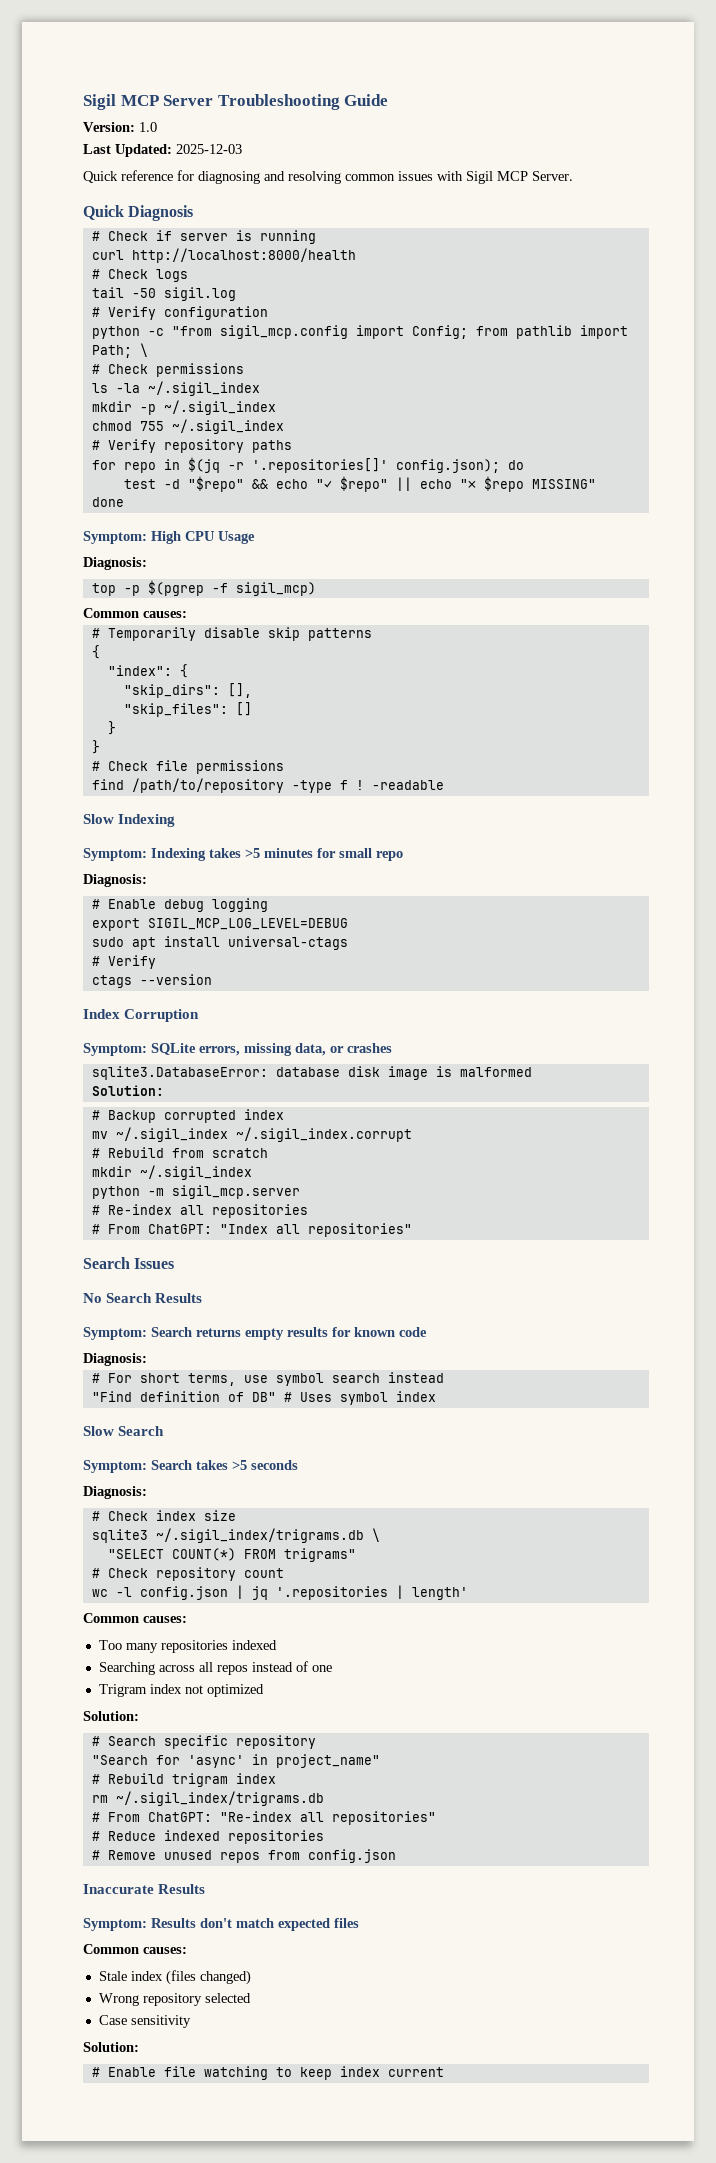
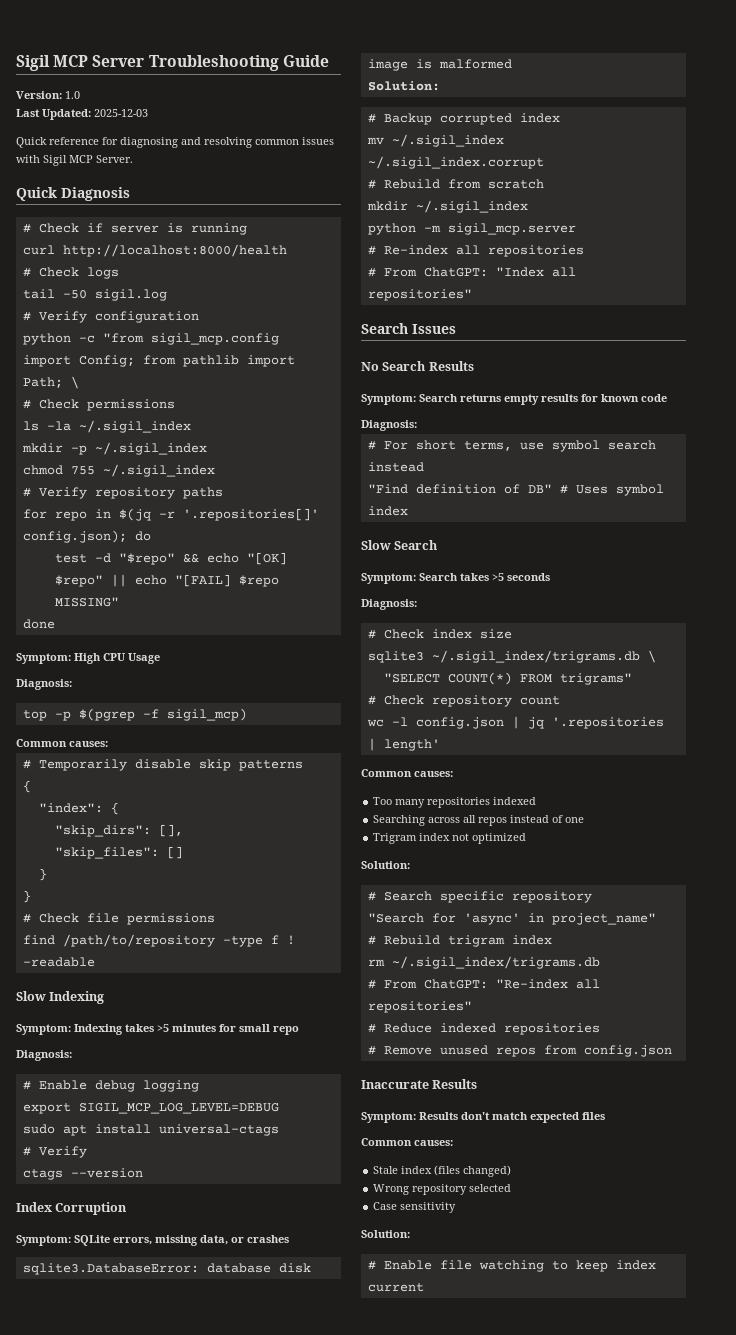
- test -d "$repo" && echo "✓ $repo" || echo "✗ $repo MISSING"
+ test -d "$repo" && echo "[OK] $repo" || echo "[FAIL] $repo MISSING"

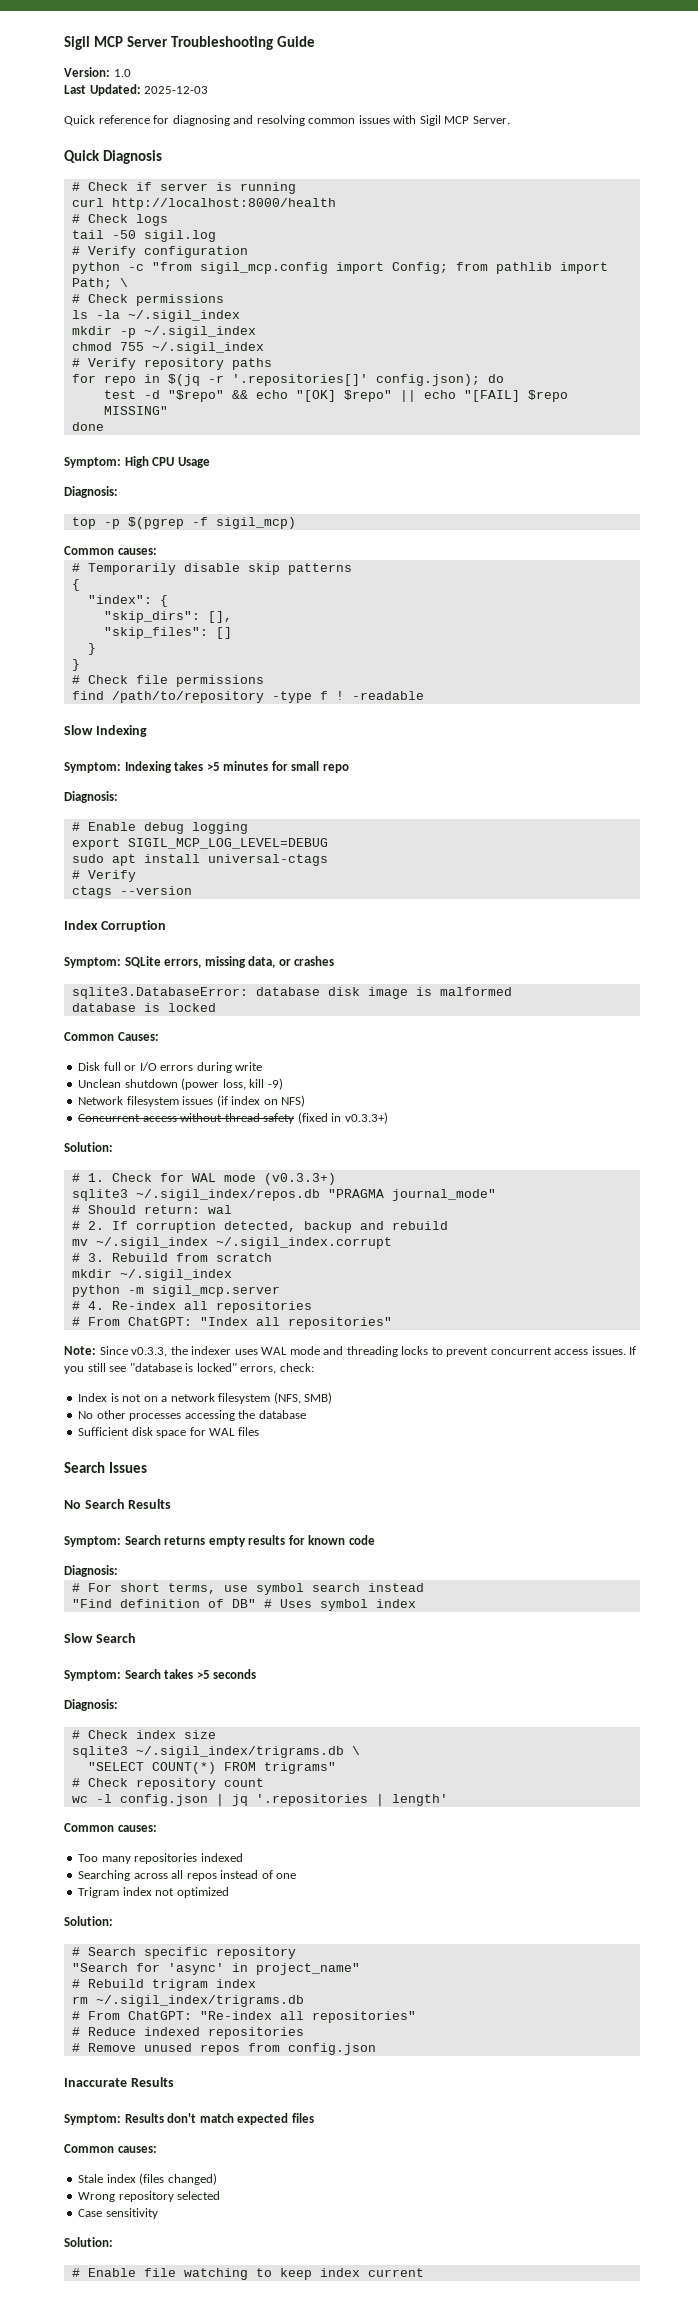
  sqlite3.DatabaseError: database disk image is malformed
+ database is locked
+ Common Causes:
+ Disk full or I/O errors during write
+ Unclean shutdown (power loss, kill -9)
+ Network filesystem issues (if index on NFS)
+ Concurrent access without thread safety (fixed in v0.3.3+)
  Solution:
- # Backup corrupted index
+ # 1. Check for WAL mode (v0.3.3+)
+ sqlite3 ~/.sigil_index/repos.db "PRAGMA journal_mode"
+ # Should return: wal
+ # 2. If corruption detected, backup and rebuild
- # Rebuild from scratch
+ # 3. Rebuild from scratch
- # Re-index all repositories
+ # 4. Re-index all repositories
+ Note: Since v0.3.3, the indexer uses WAL mode and threading locks to prevent concurrent access issues. If you still see "database is locked" errors, check:
+ Index is not on a network filesystem (NFS, SMB)
+ No other processes accessing the database
+ Sufficient disk space for WAL files

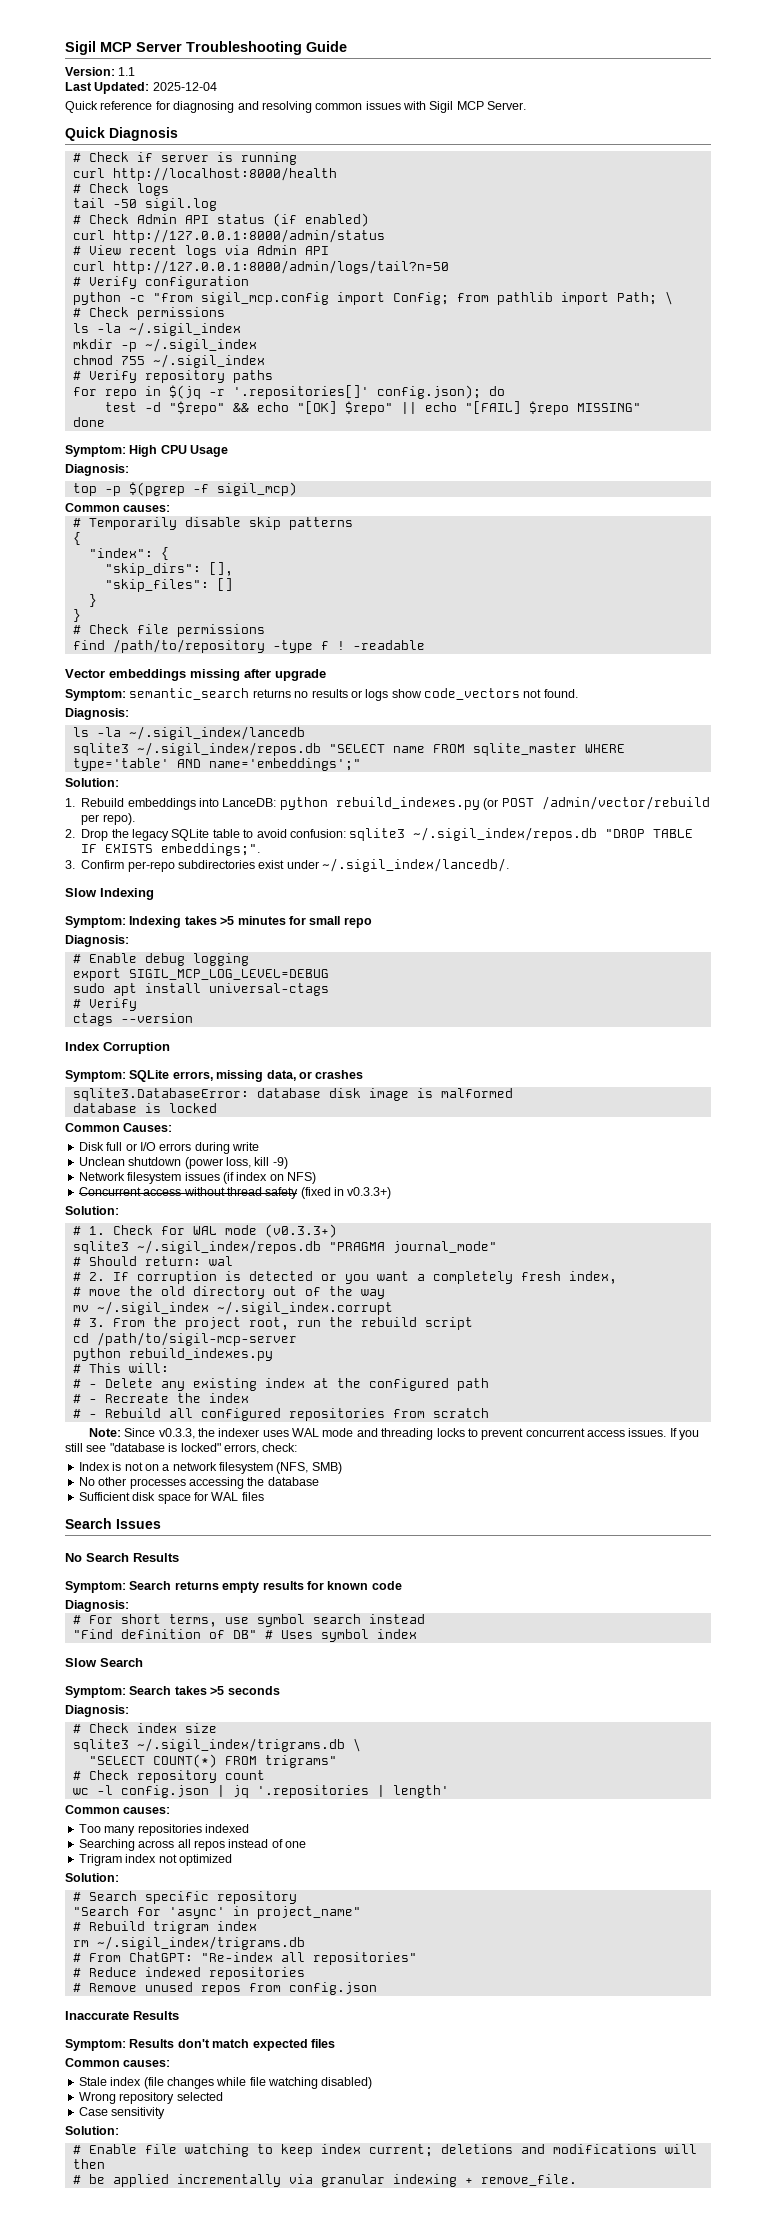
- Version: 1.0
+ Version: 1.1
- Last Updated: 2025-12-03
+ Last Updated: 2025-12-04
+ # Check Admin API status (if enabled)
+ curl http://127.0.0.1:8000/admin/status
+ # View recent logs via Admin API
+ curl http://127.0.0.1:8000/admin/logs/tail?n=50
+ Vector embeddings missing after upgrade
+ Symptom: semantic_search returns no results or logs show code_vectors not found.
+ Diagnosis:
+ ls -la ~/.sigil_index/lancedb
+ sqlite3 ~/.sigil_index/repos.db "SELECT name FROM sqlite_master WHERE type='table' AND name='embeddings';"
+ Solution:
+ 1. Rebuild embeddings into LanceDB: python rebuild_indexes.py (or POST /admin/vector/rebuild per repo).
+ 2. Drop the legacy SQLite table to avoid confusion: sqlite3 ~/.sigil_index/repos.db "DROP TABLE IF EXISTS embeddings;".
+ 3. Confirm per-repo subdirectories exist under ~/.sigil_index/lancedb/.
- # 2. If corruption detected, backup and rebuild
+ # 2. If corruption is detected or you want a completely fresh index,
+ # move the old directory out of the way
- # 3. Rebuild from scratch
- mkdir ~/.sigil_index
- python -m sigil_mcp.server
- # 4. Re-index all repositories
- # From ChatGPT: "Index all repositories"
+ # 3. From the project root, run the rebuild script
+ cd /path/to/sigil-mcp-server
+ python rebuild_indexes.py
+ # This will:
+ # - Delete any existing index at the configured path
+ # - Recreate the index
+ # - Rebuild all configured repositories from scratch
- Stale index (files changed)
+ Stale index (file changes while file watching disabled)
- # Enable file watching to keep index current
+ # Enable file watching to keep index current; deletions and modifications will then
+ # be applied incrementally via granular indexing + remove_file.

